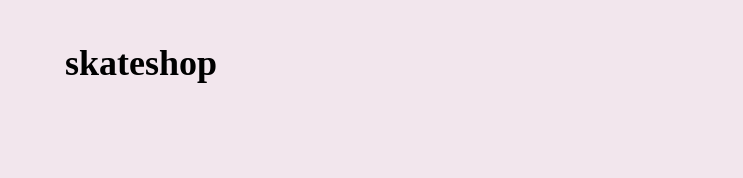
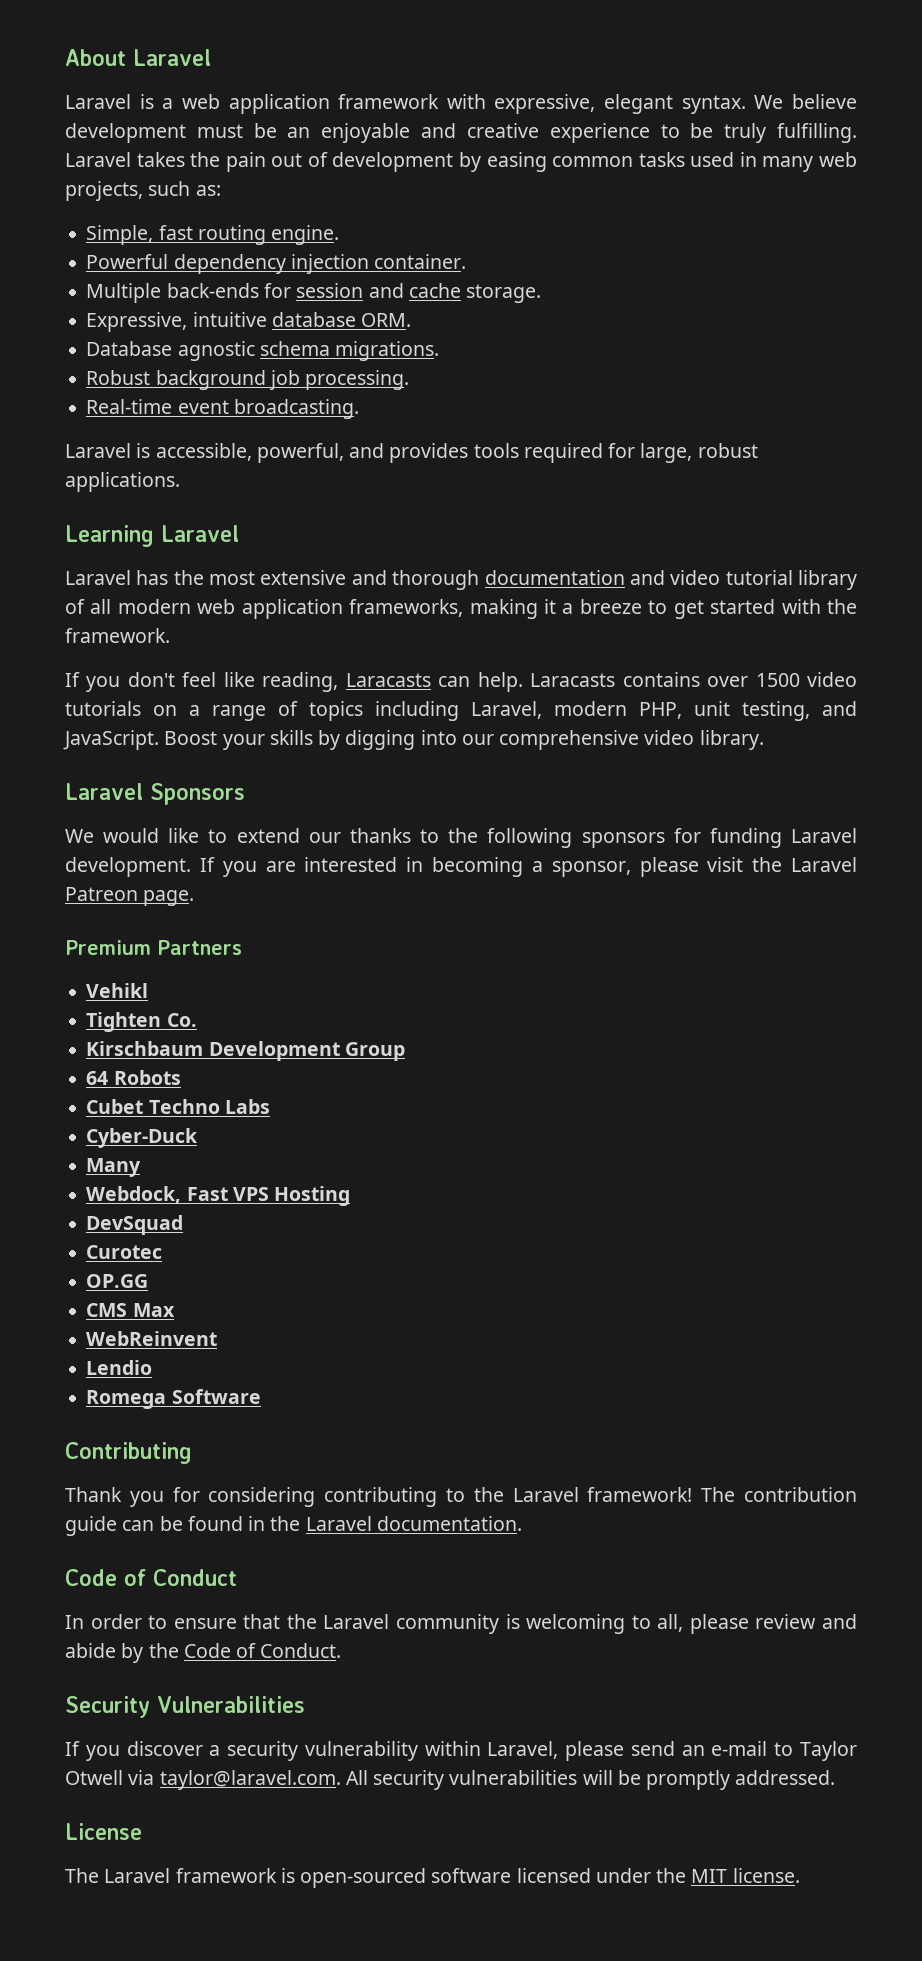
- skateshop
+ About Laravel
+ Laravel is a web application framework with expressive, elegant syntax. We believe development must be an enjoyable and creative experience to be truly fulfilling. Laravel takes the pain out of development by easing common tasks used in many web projects, such as:
+ Simple, fast routing engine.
+ Powerful dependency injection container.
+ Multiple back-ends for session and cache storage.
+ Expressive, intuitive database ORM.
+ Database agnostic schema migrations.
+ Robust background job processing.
+ Real-time event broadcasting.
+ Laravel is accessible, powerful, and provides tools required for large, robust applications.
+ Learning Laravel
+ Laravel has the most extensive and thorough documentation and video tutorial library of all modern web application frameworks, making it a breeze to get started with the framework.
+ If you don't feel like reading, Laracasts can help. Laracasts contains over 1500 video tutorials on a range of topics including Laravel, modern PHP, unit testing, and JavaScript. Boost your skills by digging into our comprehensive video library.
+ Laravel Sponsors
+ We would like to extend our thanks to the following sponsors for funding Laravel development. If you are interested in becoming a sponsor, please visit the Laravel Patreon page.
+ Premium Partners
+ Vehikl
+ Tighten Co.
+ Kirschbaum Development Group
+ 64 Robots
+ Cubet Techno Labs
+ Cyber-Duck
+ Many
+ Webdock, Fast VPS Hosting
+ DevSquad
+ Curotec
+ OP.GG
+ CMS Max
+ WebReinvent
+ Lendio
+ Romega Software
+ Contributing
+ Thank you for considering contributing to the Laravel framework! The contribution guide can be found in the Laravel documentation.
+ Code of Conduct
+ In order to ensure that the Laravel community is welcoming to all, please review and abide by the Code of Conduct.
+ Security Vulnerabilities
+ If you discover a security vulnerability within Laravel, please send an e-mail to Taylor Otwell via taylor@laravel.com. All security vulnerabilities will be promptly addressed.
+ License
+ The Laravel framework is open-sourced software licensed under the MIT license.

